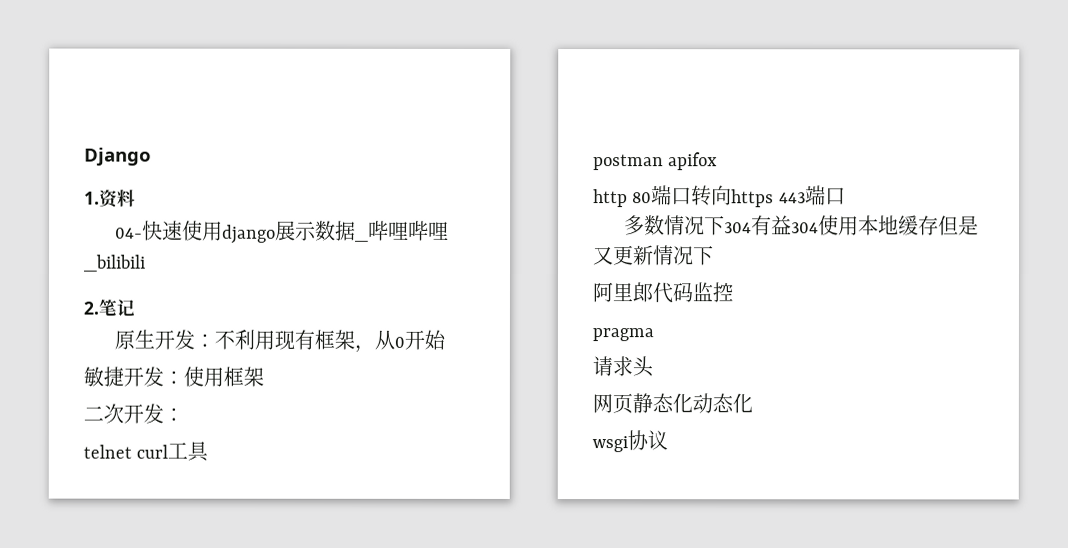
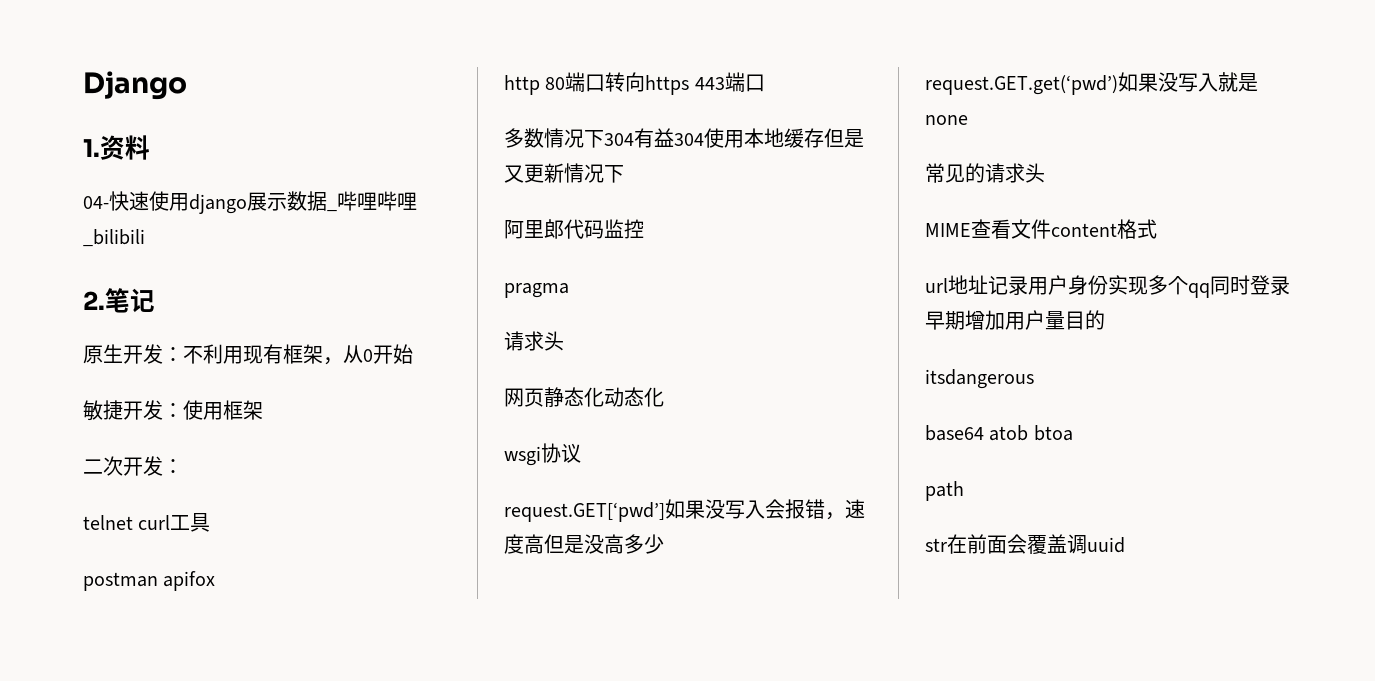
+ request.GET[‘pwd’]如果没写入会报错，速度高但是没高多少
+ request.GET.get(‘pwd’)如果没写入就是none
+ 常见的请求头
+ MIME查看文件content格式
+ url地址记录用户身份实现多个qq同时登录早期增加用户量目的
+ itsdangerous
+ base64 atob btoa
+ path
+ str在前面会覆盖调uuid

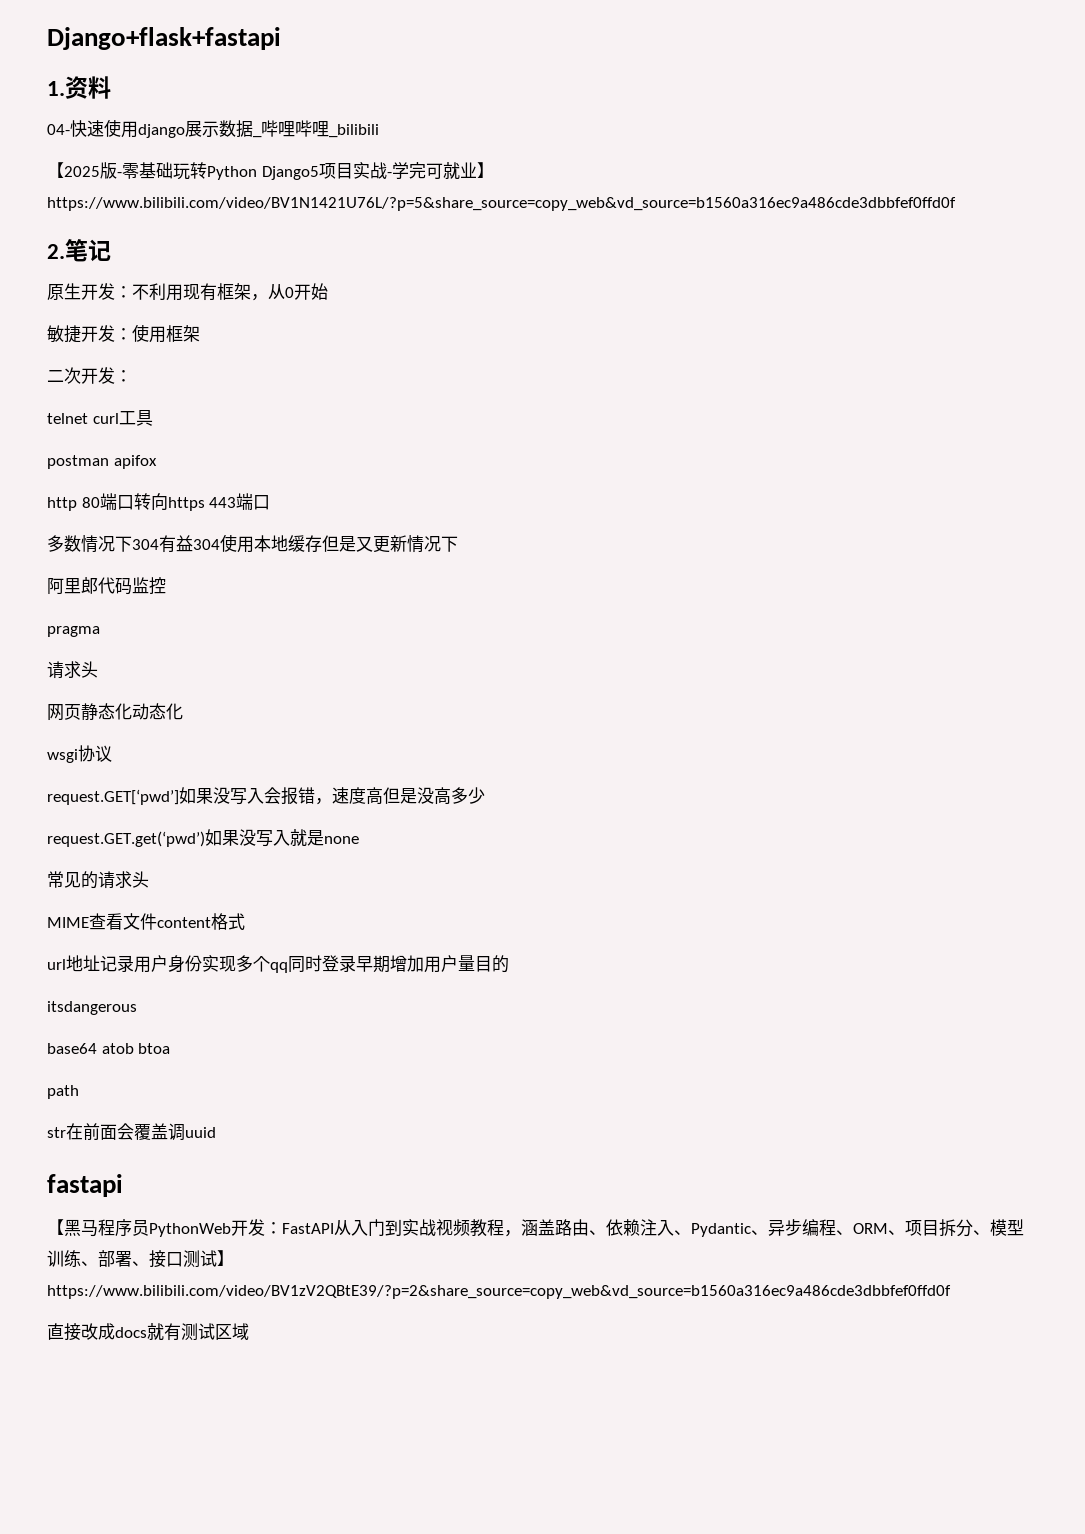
- Django
+ Django+flask+fastapi
+ 【2025版-零基础玩转Python Django5项目实战-学完可就业】https://www.bilibili.com/video/BV1N1421U76L/?p=5&share_source=copy_web&vd_source=b1560a316ec9a486cde3dbbfef0ffd0f
+ fastapi
+ 【黑马程序员PythonWeb开发：FastAPI从入门到实战视频教程，涵盖路由、依赖注入、Pydantic、异步编程、ORM、项目拆分、模型训练、部署、接口测试】https://www.bilibili.com/video/BV1zV2QBtE39/?p=2&share_source=copy_web&vd_source=b1560a316ec9a486cde3dbbfef0ffd0f
+ 直接改成docs就有测试区域

